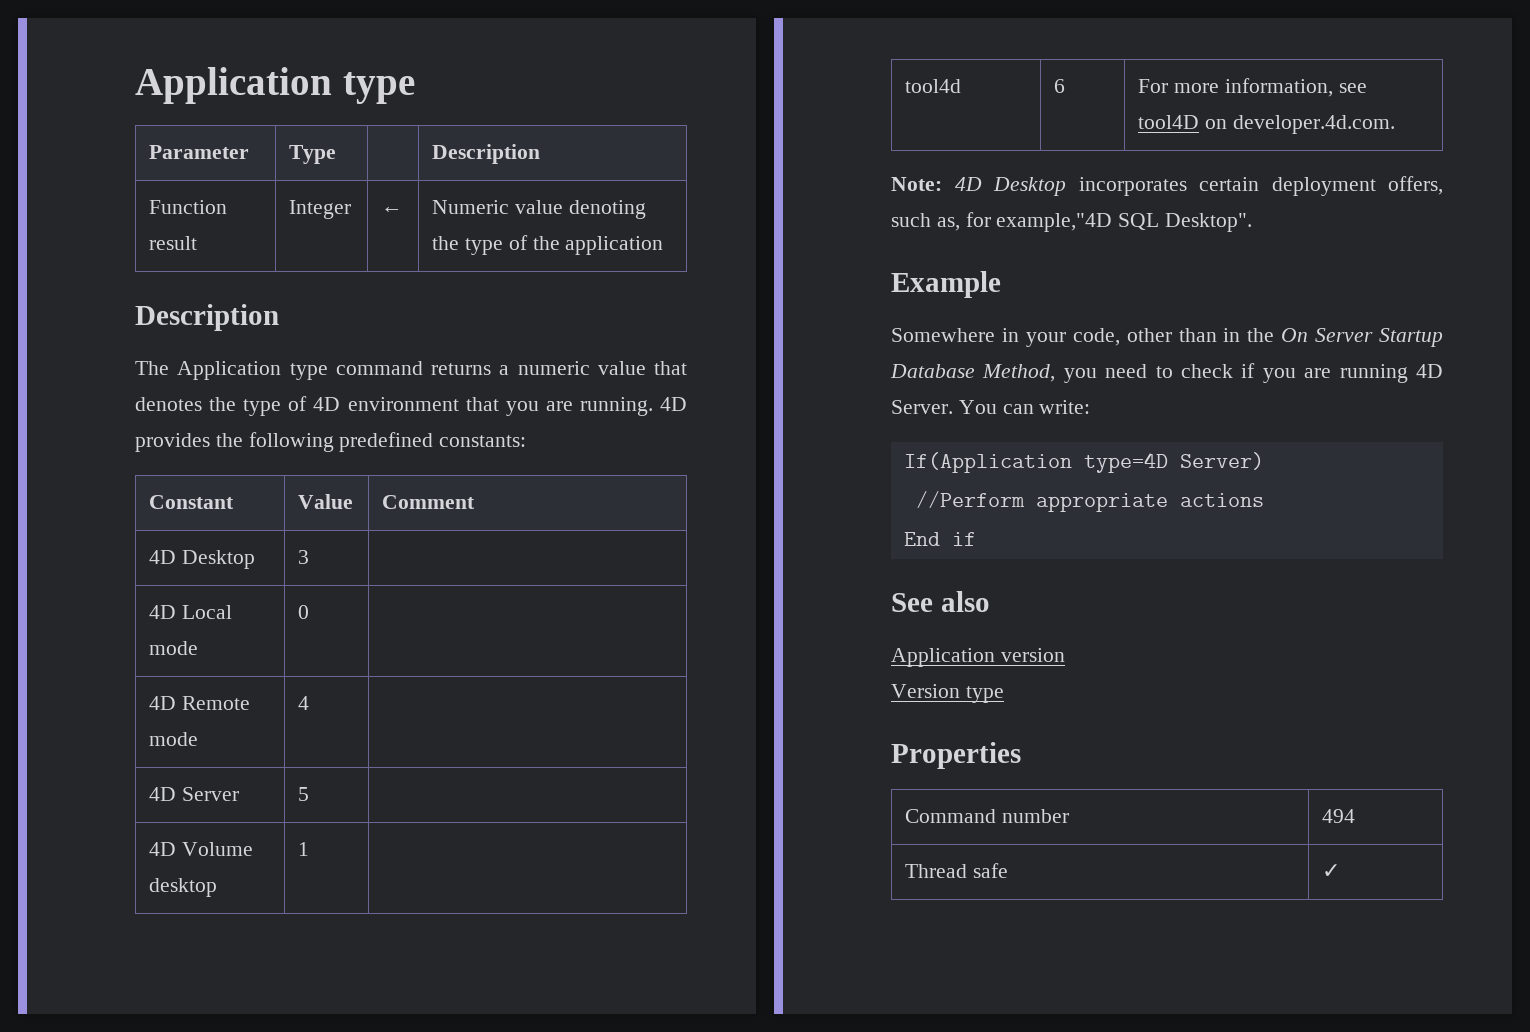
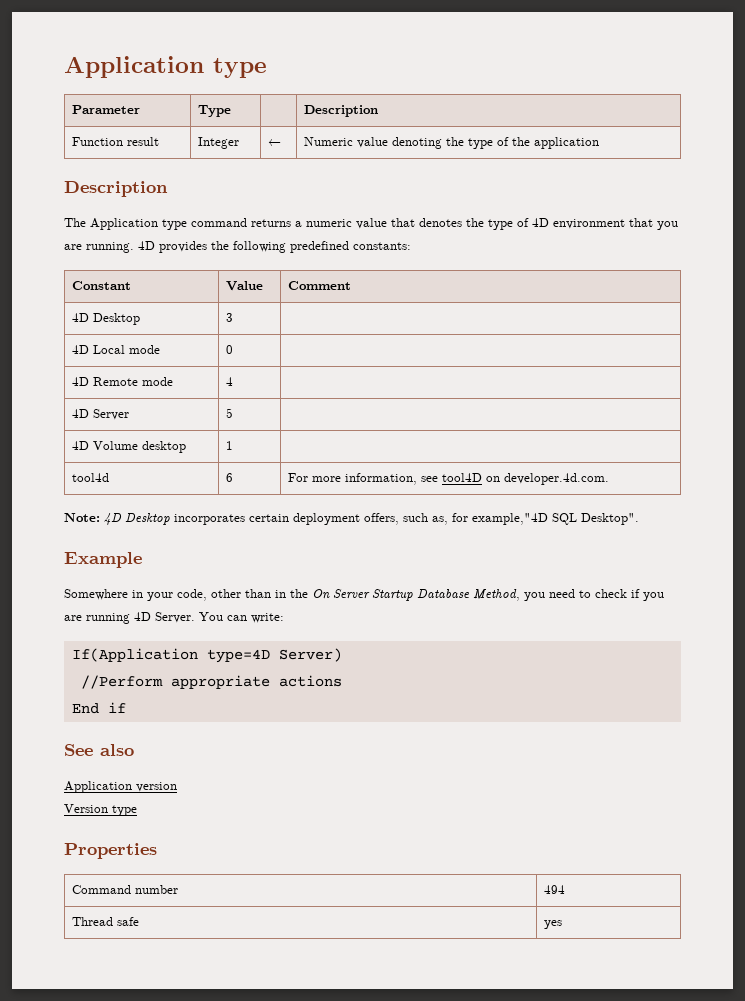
- Thread safe | ✓
+ Thread safe | yes

